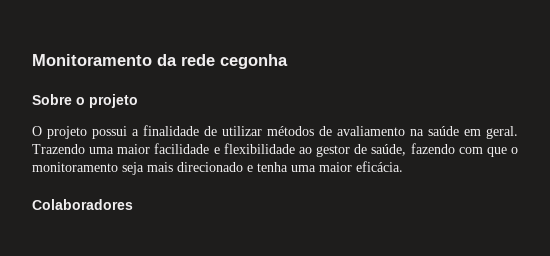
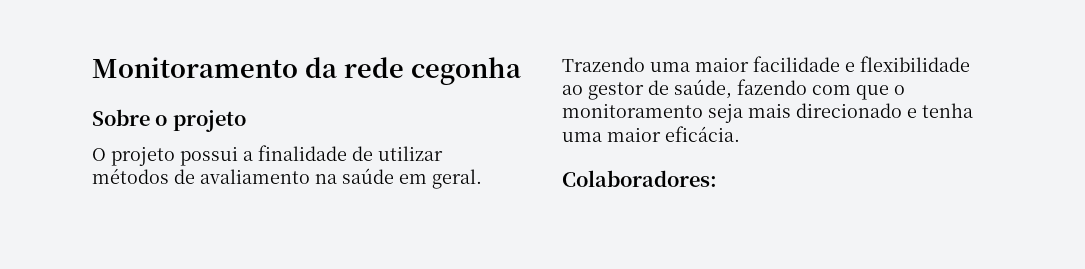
- Colaboradores
+ Colaboradores:

